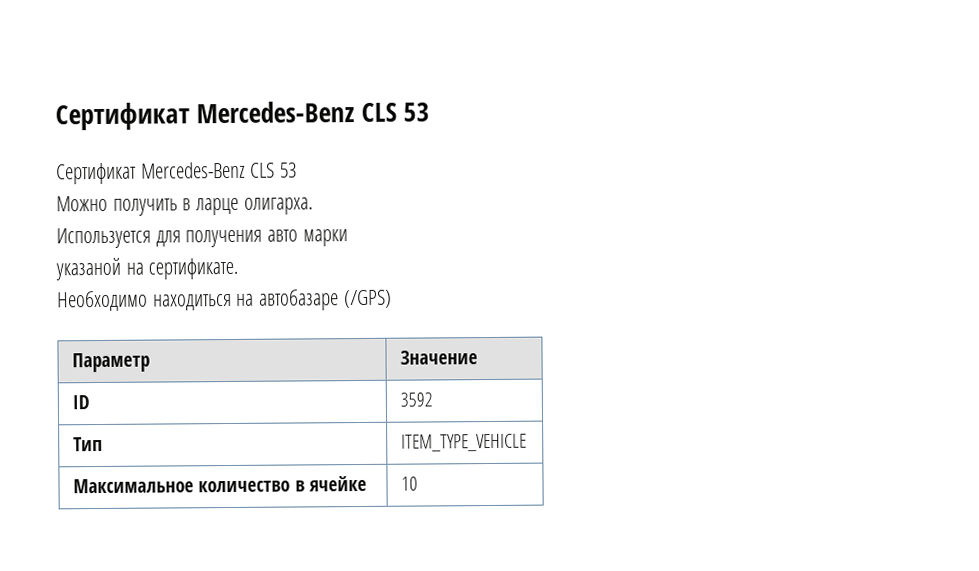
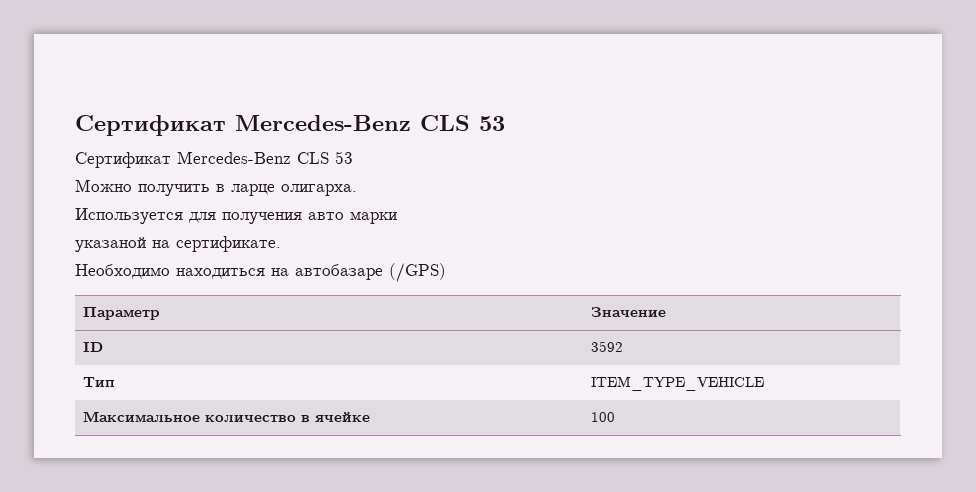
- Максимальное количество в ячейке | 10
+ Максимальное количество в ячейке | 100

